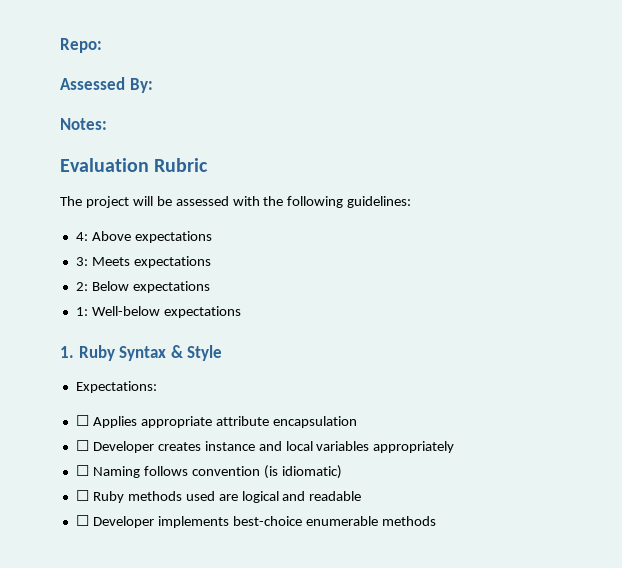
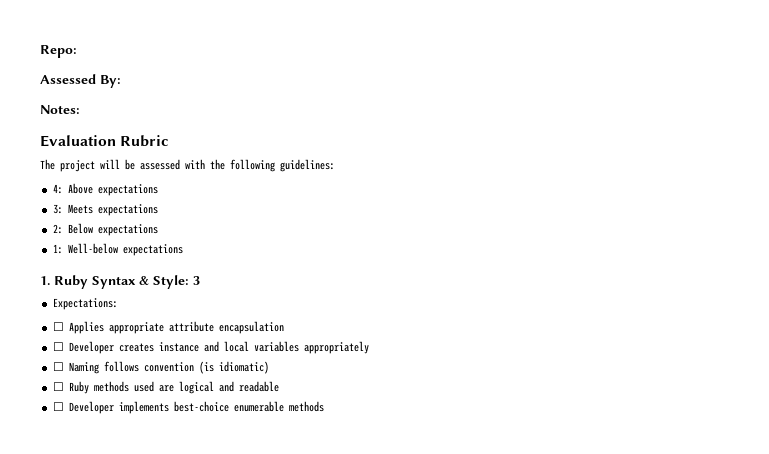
- 1. Ruby Syntax & Style
+ 1. Ruby Syntax & Style: 3

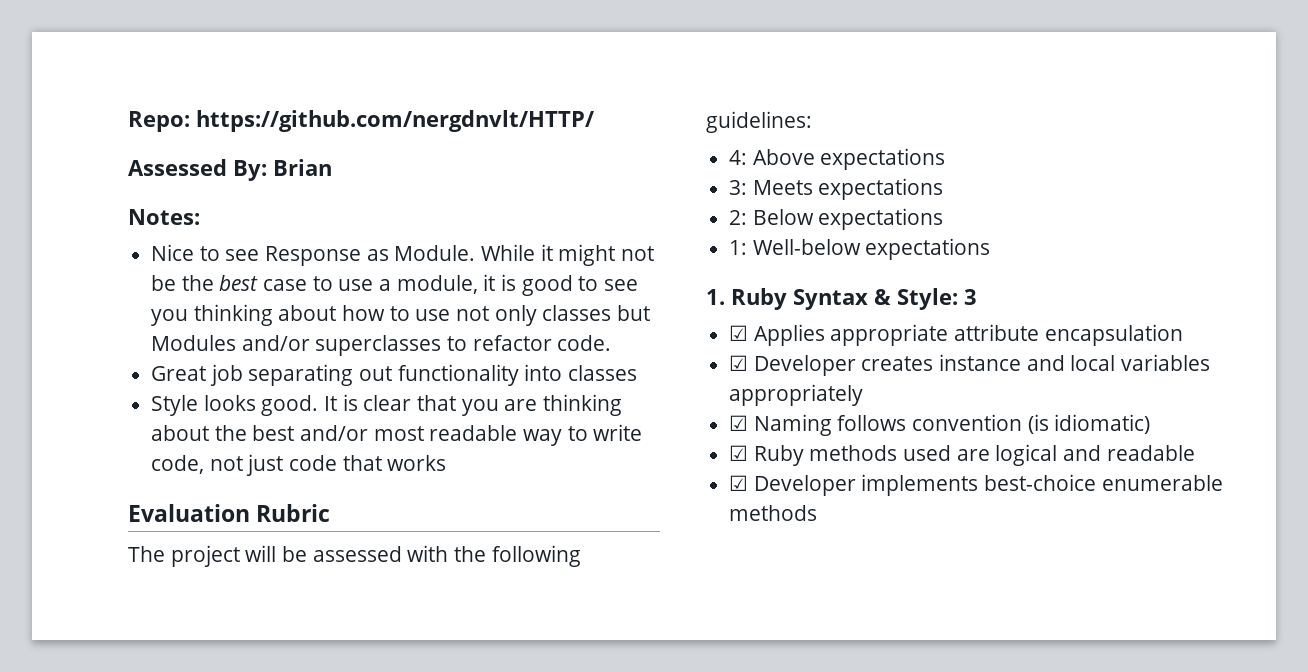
- Repo:
+ Repo: https://github.com/nergdnvlt/HTTP/
- Assessed By:
+ Assessed By: Brian
+ Nice to see Response as Module. While it might not be the best case to use a module, it is good to see you thinking about how to use not only classes but Modules and/or superclasses to refactor code.
+ Great job separating out functionality into classes
+ Style looks good. It is clear that you are thinking about the best and/or most readable way to write code, not just code that works
- Expectations:
- ☐ Applies appropriate attribute encapsulation
+ ☑ Applies appropriate attribute encapsulation
- ☐ Developer creates instance and local variables appropriately
+ ☑ Developer creates instance and local variables appropriately
- ☐ Naming follows convention (is idiomatic)
+ ☑ Naming follows convention (is idiomatic)
- ☐ Ruby methods used are logical and readable
+ ☑ Ruby methods used are logical and readable
- ☐ Developer implements best-choice enumerable methods
+ ☑ Developer implements best-choice enumerable methods

